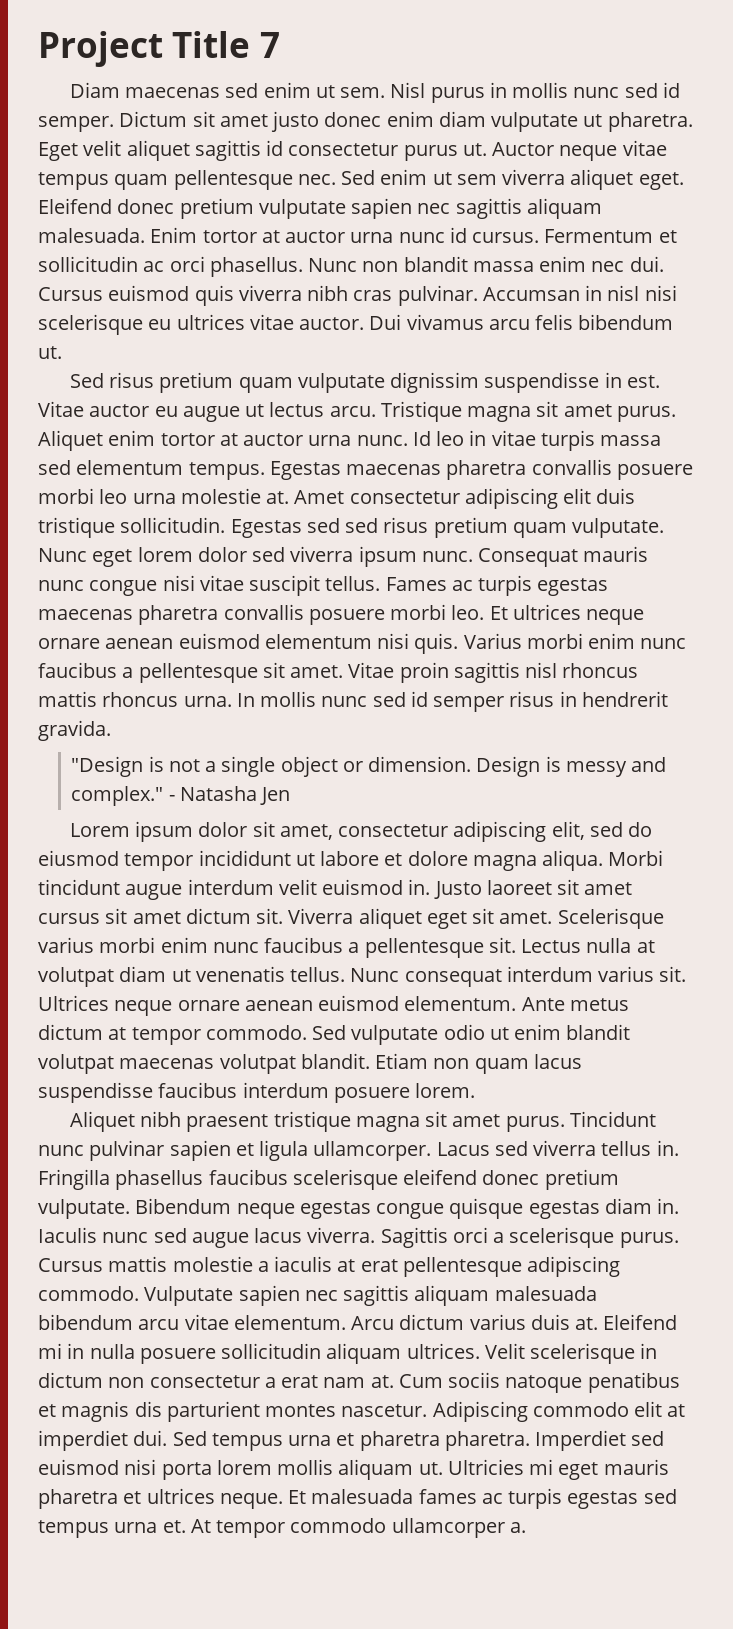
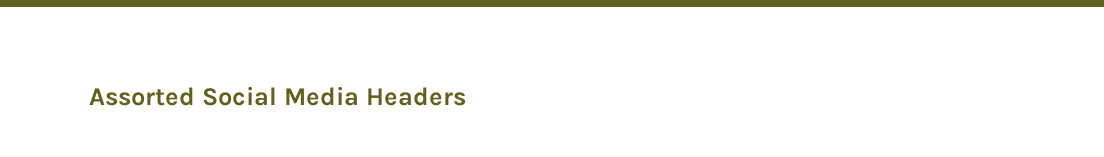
- Project Title 7
- Diam maecenas sed enim ut sem. Nisl purus in mollis nunc sed id semper. Dictum sit amet justo donec enim diam vulputate ut pharetra. Eget velit aliquet sagittis id consectetur purus ut. Auctor neque vitae tempus quam pellentesque nec. Sed enim ut sem viverra aliquet eget. Eleifend donec pretium vulputate sapien nec sagittis aliquam malesuada. Enim tortor at auctor urna nunc id cursus. Fermentum et sollicitudin ac orci phasellus. Nunc non blandit massa enim nec dui. Cursus euismod quis viverra nibh cras pulvinar. Accumsan in nisl nisi scelerisque eu ultrices vitae auctor. Dui vivamus arcu felis bibendum ut.
- Sed risus pretium quam vulputate dignissim suspendisse in est. Vitae auctor eu augue ut lectus arcu. Tristique magna sit amet purus. Aliquet enim tortor at auctor urna nunc. Id leo in vitae turpis massa sed elementum tempus. Egestas maecenas pharetra convallis posuere morbi leo urna molestie at. Amet consectetur adipiscing elit duis tristique sollicitudin. Egestas sed sed risus pretium quam vulputate. Nunc eget lorem dolor sed viverra ipsum nunc. Consequat mauris nunc congue nisi vitae suscipit tellus. Fames ac turpis egestas maecenas pharetra convallis posuere morbi leo. Et ultrices neque ornare aenean euismod elementum nisi quis. Varius morbi enim nunc faucibus a pellentesque sit amet. Vitae proin sagittis nisl rhoncus mattis rhoncus urna. In mollis nunc sed id semper risus in hendrerit gravida.
- "Design is not a single object or dimension. Design is messy and complex." - Natasha Jen
- Lorem ipsum dolor sit amet, consectetur adipiscing elit, sed do eiusmod tempor incididunt ut labore et dolore magna aliqua. Morbi tincidunt augue interdum velit euismod in. Justo laoreet sit amet cursus sit amet dictum sit. Viverra aliquet eget sit amet. Scelerisque varius morbi enim nunc faucibus a pellentesque sit. Lectus nulla at volutpat diam ut venenatis tellus. Nunc consequat interdum varius sit. Ultrices neque ornare aenean euismod elementum. Ante metus dictum at tempor commodo. Sed vulputate odio ut enim blandit volutpat maecenas volutpat blandit. Etiam non quam lacus suspendisse faucibus interdum posuere lorem.
- Aliquet nibh praesent tristique magna sit amet purus. Tincidunt nunc pulvinar sapien et ligula ullamcorper. Lacus sed viverra tellus in. Fringilla phasellus faucibus scelerisque eleifend donec pretium vulputate. Bibendum neque egestas congue quisque egestas diam in. Iaculis nunc sed augue lacus viverra. Sagittis orci a scelerisque purus. Cursus mattis molestie a iaculis at erat pellentesque adipiscing commodo. Vulputate sapien nec sagittis aliquam malesuada bibendum arcu vitae elementum. Arcu dictum varius duis at. Eleifend mi in nulla posuere sollicitudin aliquam ultrices. Velit scelerisque in dictum non consectetur a erat nam at. Cum sociis natoque penatibus et magnis dis parturient montes nascetur. Adipiscing commodo elit at imperdiet dui. Sed tempus urna et pharetra pharetra. Imperdiet sed euismod nisi porta lorem mollis aliquam ut. Ultricies mi eget mauris pharetra et ultrices neque. Et malesuada fames ac turpis egestas sed tempus urna et. At tempor commodo ullamcorper a.
+ Assorted Social Media Headers

